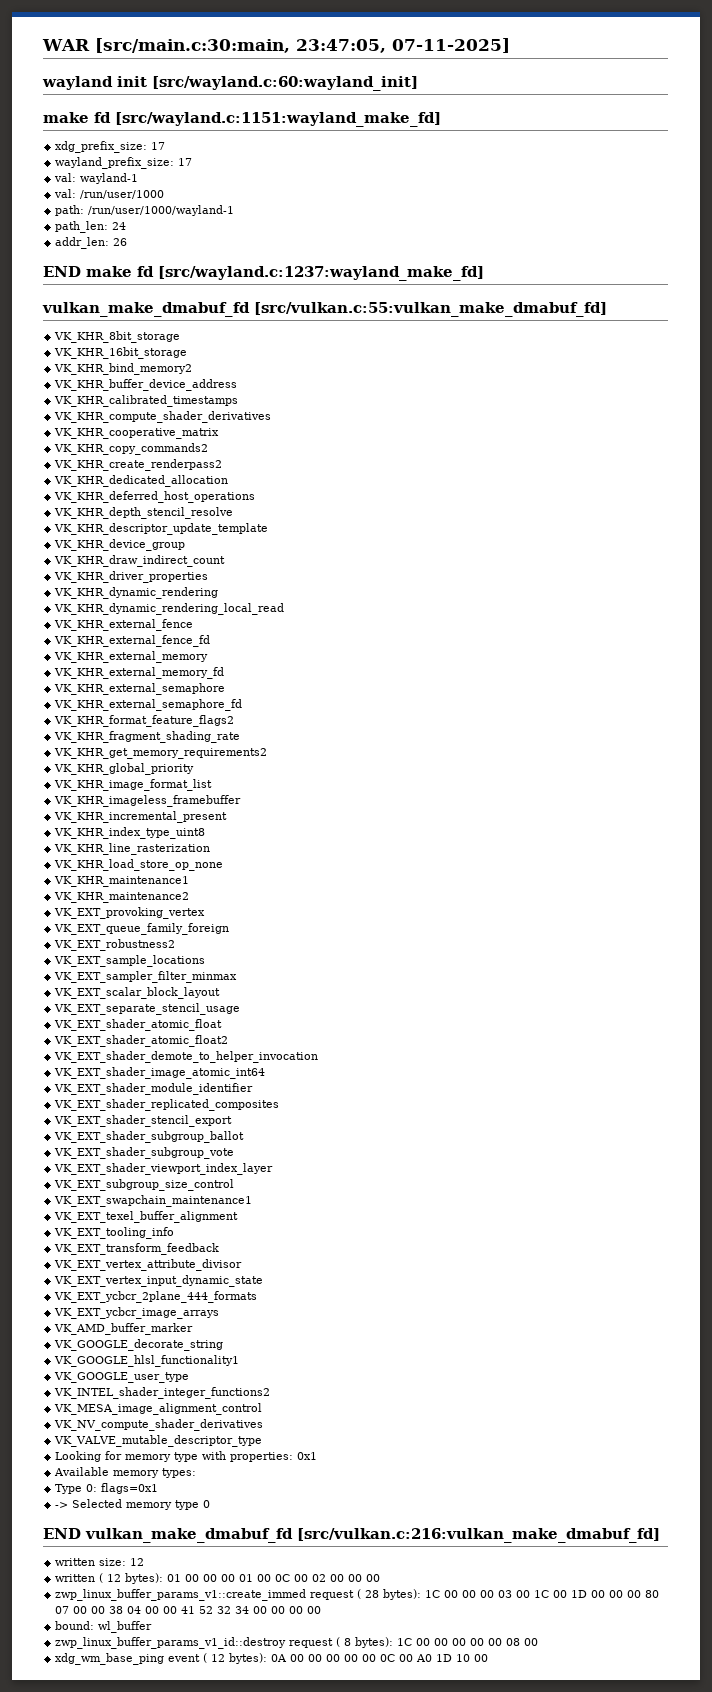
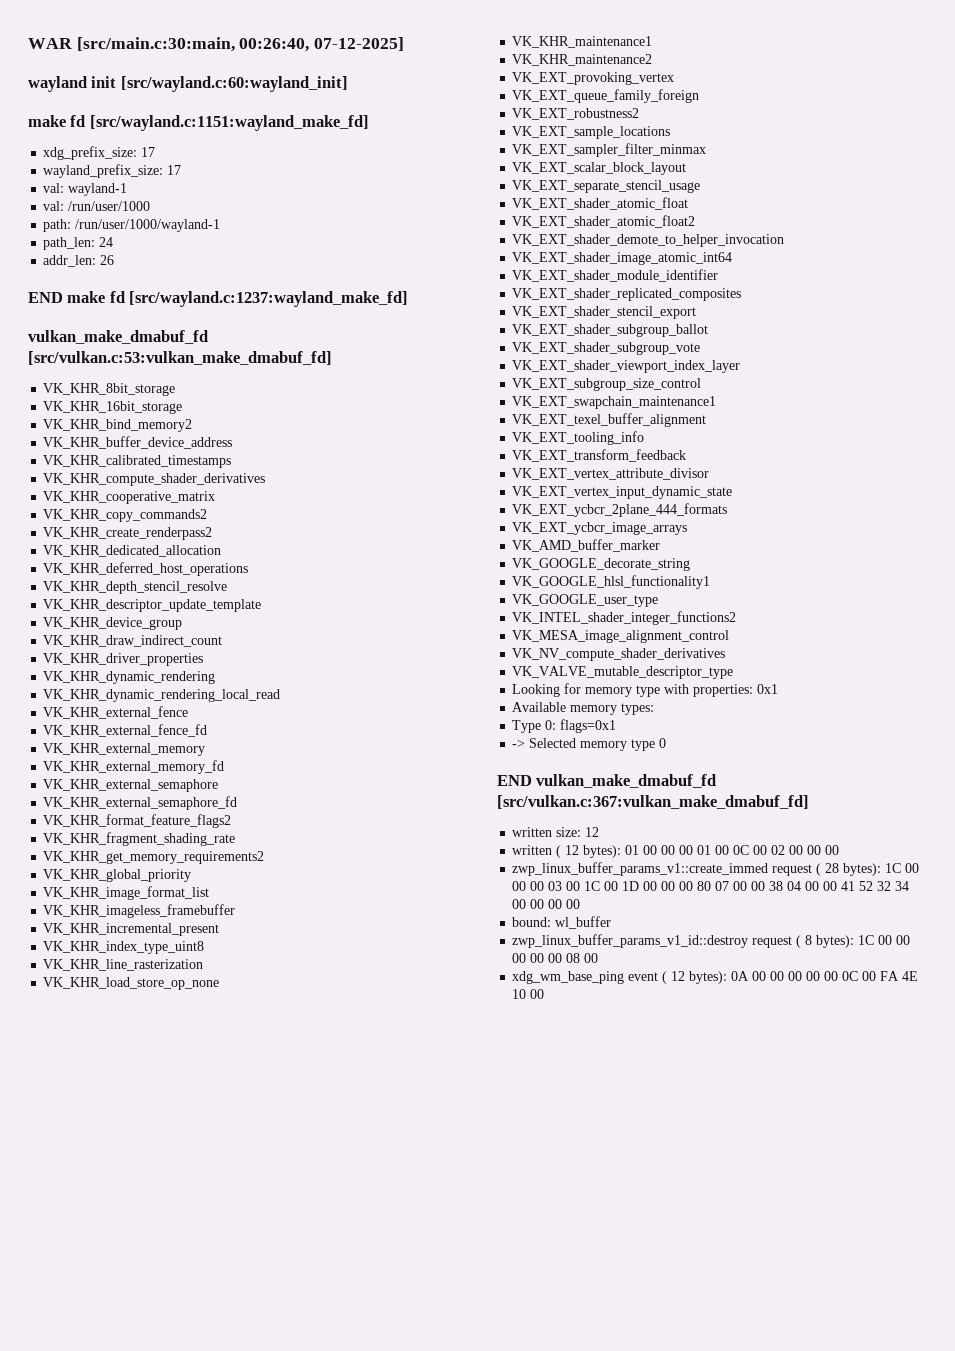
- WAR [src/main.c:30:main, 23:47:05, 07-11-2025]
+ WAR [src/main.c:30:main, 00:26:40, 07-12-2025]
- vulkan_make_dmabuf_fd [src/vulkan.c:55:vulkan_make_dmabuf_fd]
+ vulkan_make_dmabuf_fd [src/vulkan.c:53:vulkan_make_dmabuf_fd]
- END vulkan_make_dmabuf_fd [src/vulkan.c:216:vulkan_make_dmabuf_fd]
+ END vulkan_make_dmabuf_fd [src/vulkan.c:367:vulkan_make_dmabuf_fd]
- xdg_wm_base_ping event ( 12 bytes): 0A 00 00 00 00 00 0C 00 A0 1D 10 00
+ xdg_wm_base_ping event ( 12 bytes): 0A 00 00 00 00 00 0C 00 FA 4E 10 00

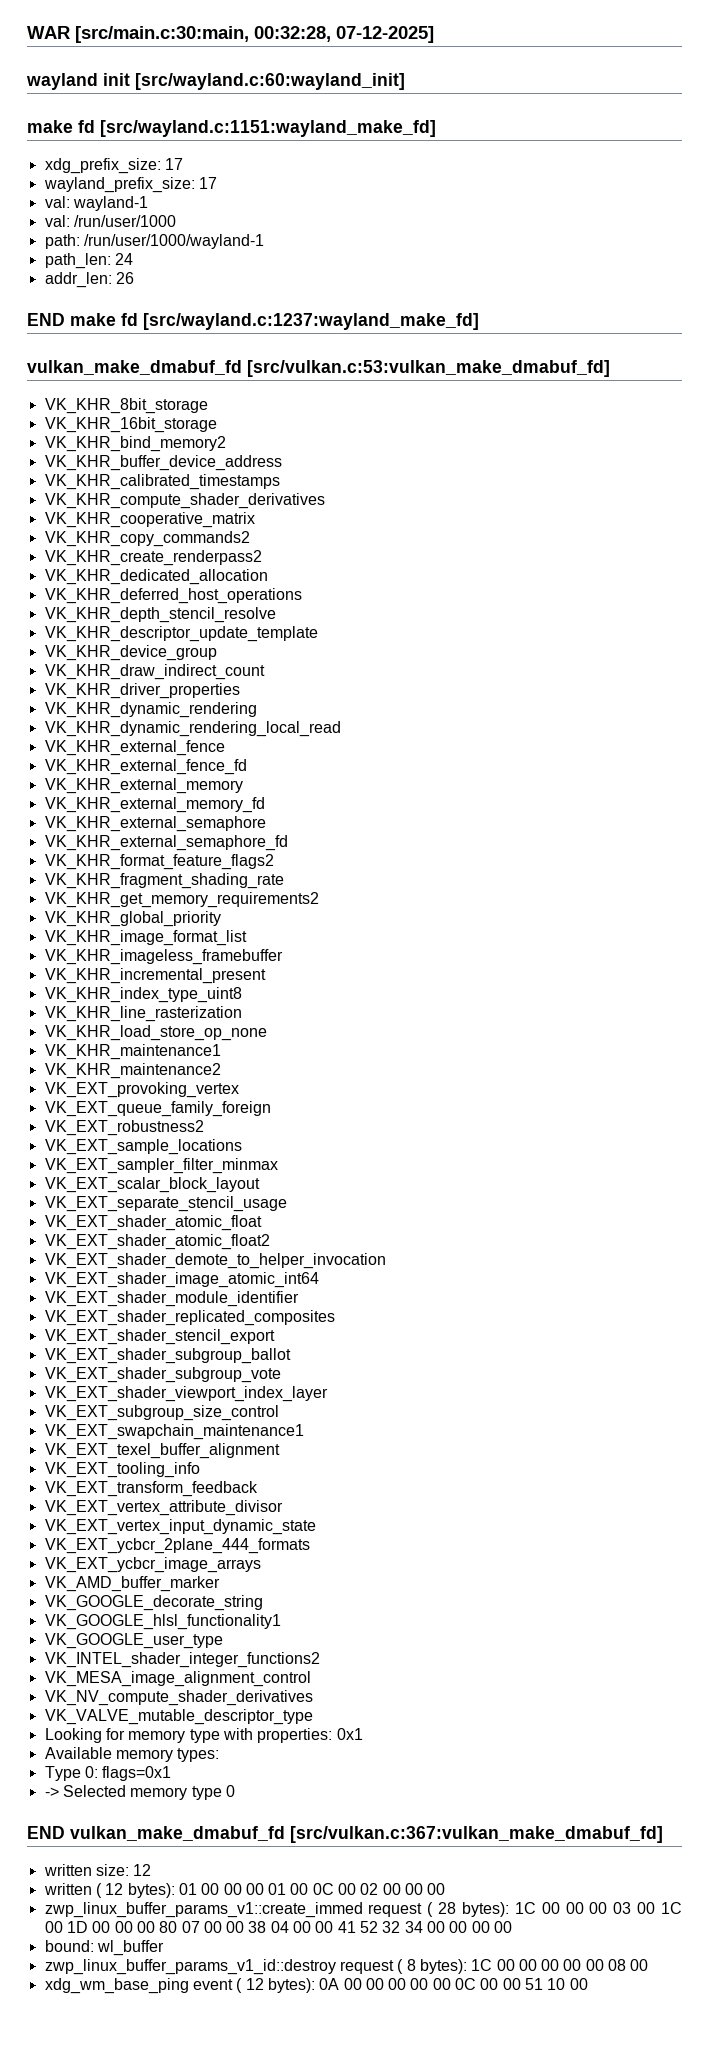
- WAR [src/main.c:30:main, 00:26:40, 07-12-2025]
+ WAR [src/main.c:30:main, 00:32:28, 07-12-2025]
- xdg_wm_base_ping event ( 12 bytes): 0A 00 00 00 00 00 0C 00 FA 4E 10 00
+ xdg_wm_base_ping event ( 12 bytes): 0A 00 00 00 00 00 0C 00 00 51 10 00

